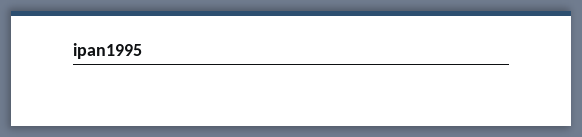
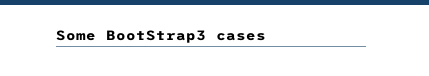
- ipan1995
+ Some BootStrap3 cases

